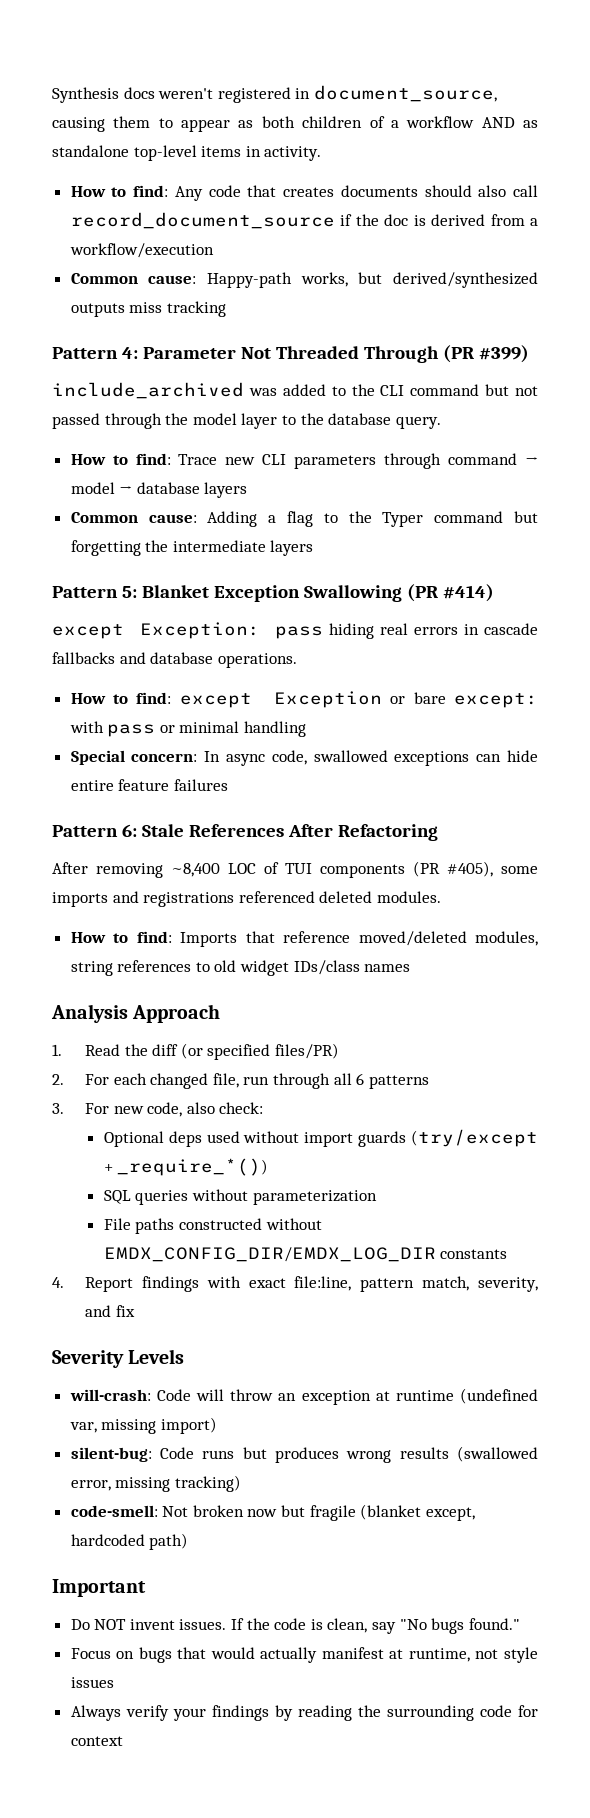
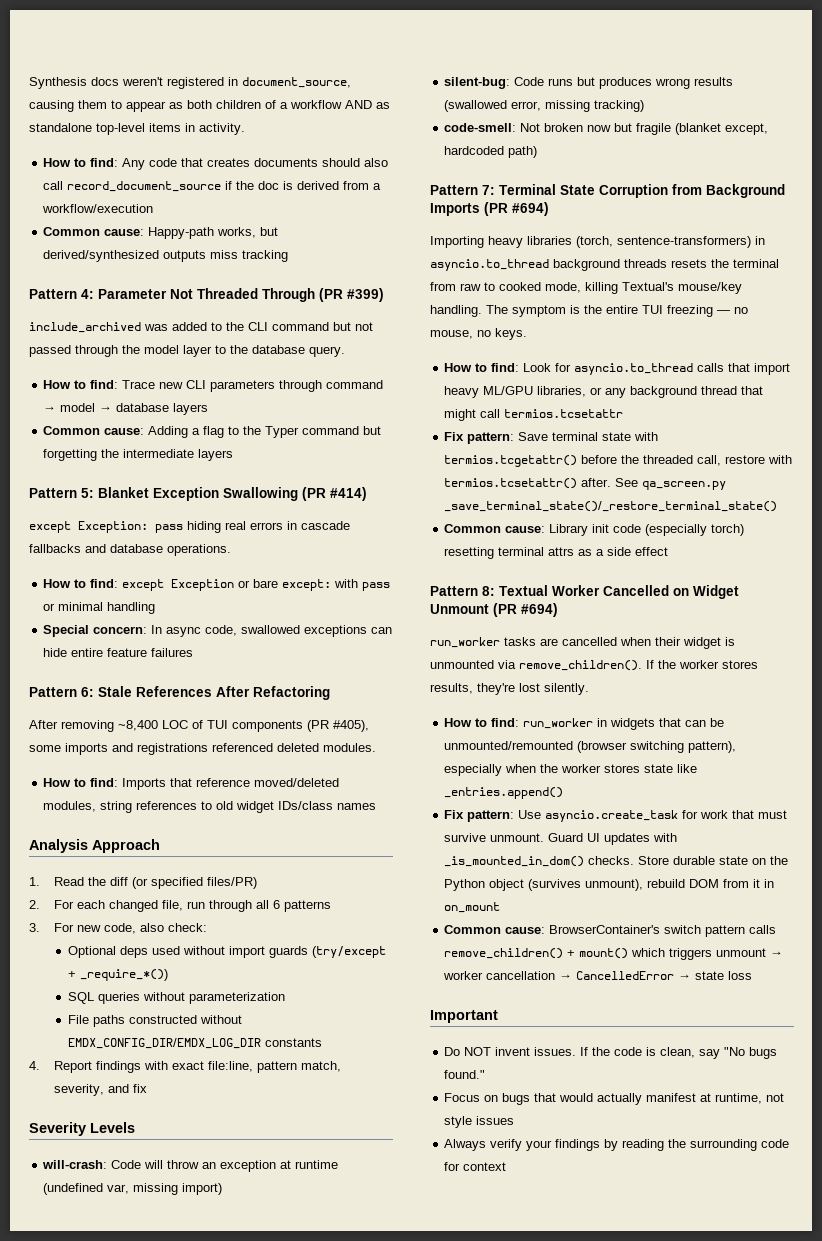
+ Pattern 7: Terminal State Corruption from Background Imports (PR #694)
+ Importing heavy libraries (torch, sentence-transformers) in asyncio.to_thread background threads resets the terminal from raw to cooked mode, killing Textual's mouse/key handling. The symptom is the entire TUI freezing — no mouse, no keys.
+ How to find: Look for asyncio.to_thread calls that import heavy ML/GPU libraries, or any background thread that might call termios.tcsetattr
+ Fix pattern: Save terminal state with termios.tcgetattr() before the threaded call, restore with termios.tcsetattr() after. See qa_screen.py _save_terminal_state()/_restore_terminal_state()
+ Common cause: Library init code (especially torch) resetting terminal attrs as a side effect
+ Pattern 8: Textual Worker Cancelled on Widget Unmount (PR #694)
+ run_worker tasks are cancelled when their widget is unmounted via remove_children(). If the worker stores results, they're lost silently.
+ How to find: run_worker in widgets that can be unmounted/remounted (browser switching pattern), especially when the worker stores state like _entries.append()
+ Fix pattern: Use asyncio.create_task for work that must survive unmount. Guard UI updates with _is_mounted_in_dom() checks. Store durable state on the Python object (survives unmount), rebuild DOM from it in on_mount
+ Common cause: BrowserContainer's switch pattern calls remove_children() + mount() which triggers unmount → worker cancellation → CancelledError → state loss

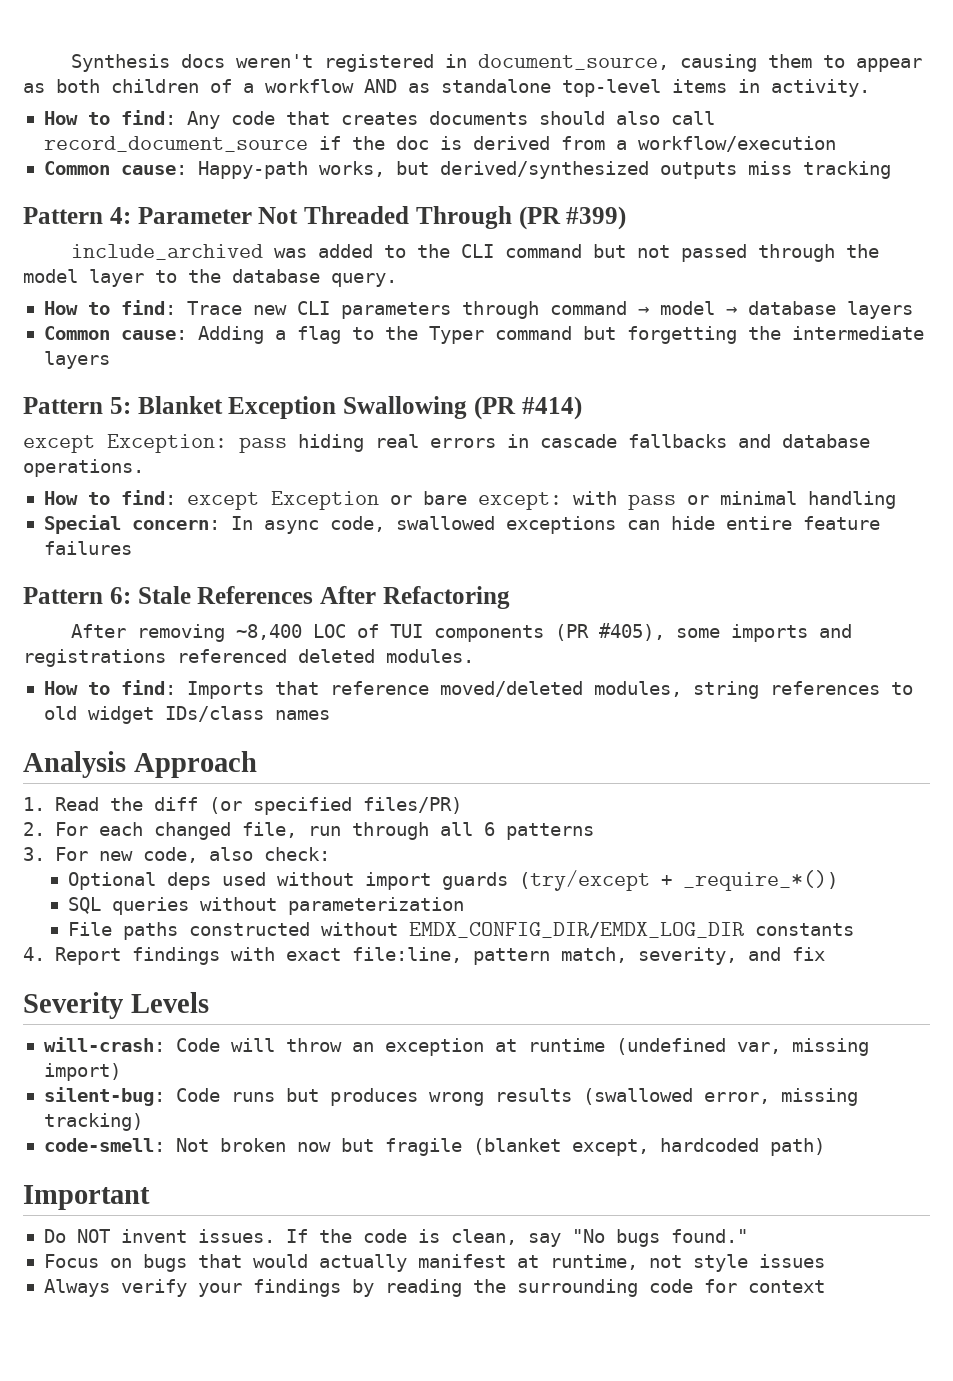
- Pattern 7: Terminal State Corruption from Background Imports (PR #694)
- Importing heavy libraries (torch, sentence-transformers) in asyncio.to_thread background threads resets the terminal from raw to cooked mode, killing Textual's mouse/key handling. The symptom is the entire TUI freezing — no mouse, no keys.
- How to find: Look for asyncio.to_thread calls that import heavy ML/GPU libraries, or any background thread that might call termios.tcsetattr
- Fix pattern: Save terminal state with termios.tcgetattr() before the threaded call, restore with termios.tcsetattr() after. See qa_screen.py _save_terminal_state()/_restore_terminal_state()
- Common cause: Library init code (especially torch) resetting terminal attrs as a side effect
- Pattern 8: Textual Worker Cancelled on Widget Unmount (PR #694)
- run_worker tasks are cancelled when their widget is unmounted via remove_children(). If the worker stores results, they're lost silently.
- How to find: run_worker in widgets that can be unmounted/remounted (browser switching pattern), especially when the worker stores state like _entries.append()
- Fix pattern: Use asyncio.create_task for work that must survive unmount. Guard UI updates with _is_mounted_in_dom() checks. Store durable state on the Python object (survives unmount), rebuild DOM from it in on_mount
- Common cause: BrowserContainer's switch pattern calls remove_children() + mount() which triggers unmount → worker cancellation → CancelledError → state loss

